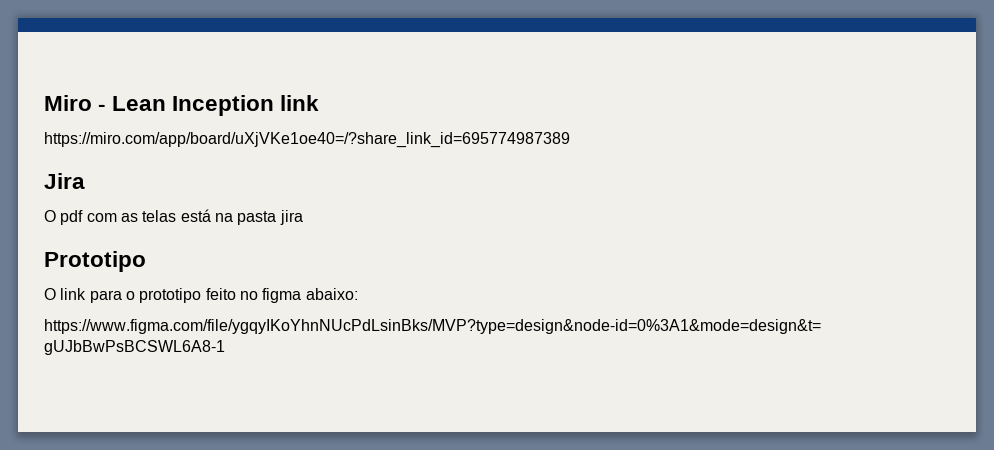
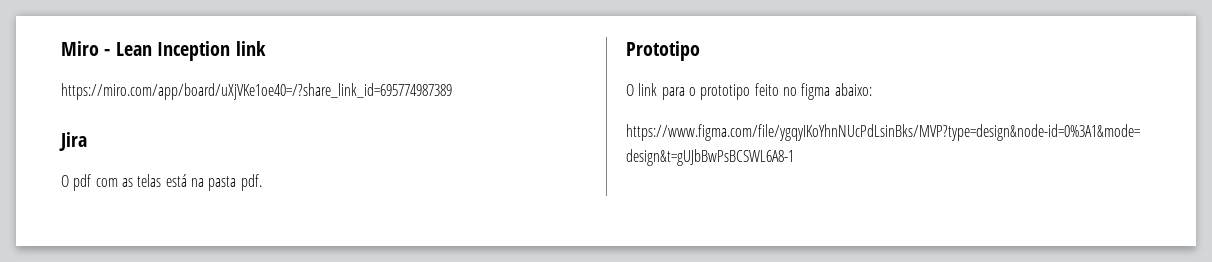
- O pdf com as telas está na pasta jira
+ O pdf com as telas está na pasta pdf.

